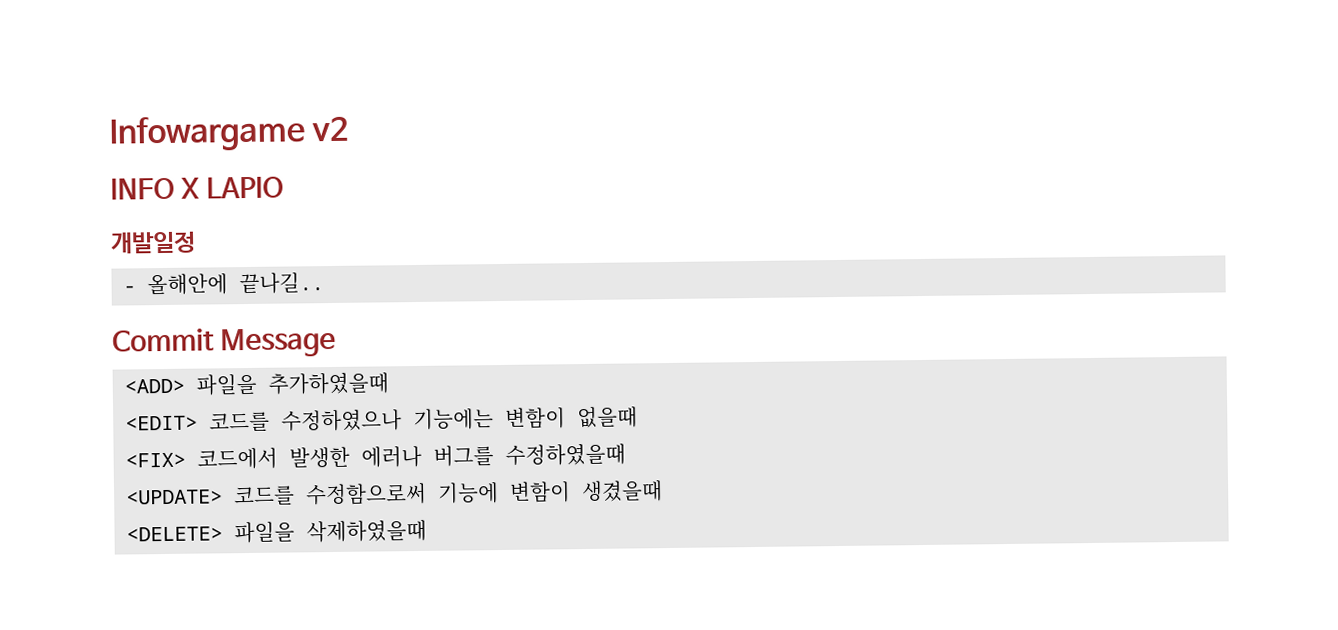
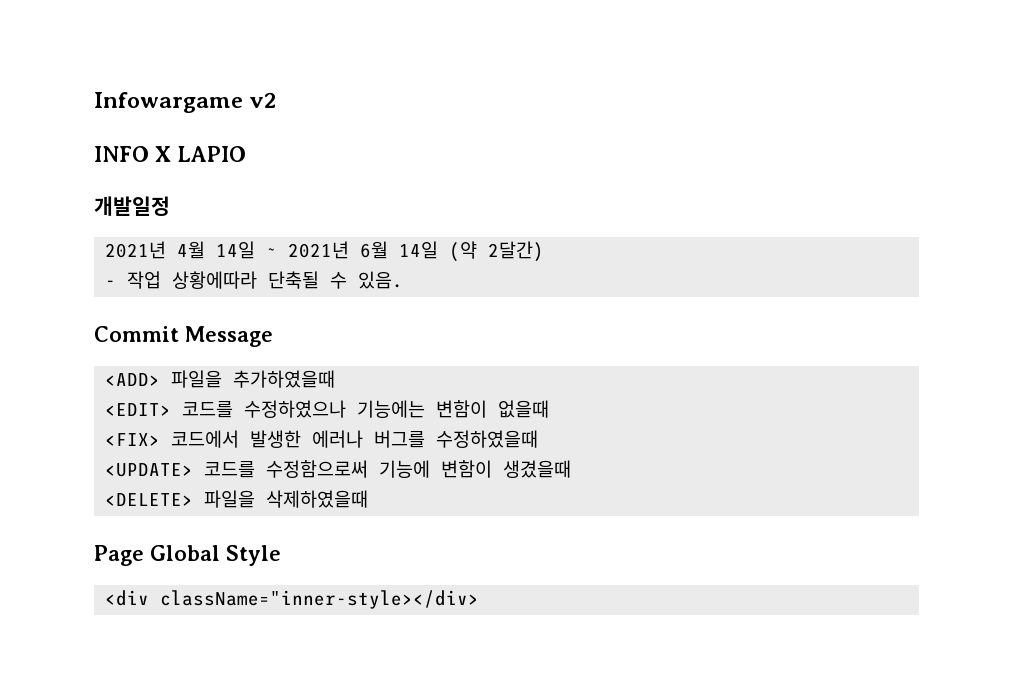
- - 올해안에 끝나길..
+ 2021년 4월 14일 ~ 2021년 6월 14일 (약 2달간)
+ - 작업 상황에따라 단축될 수 있음.
+ Page Global Style
+ <div className="inner-style></div>

